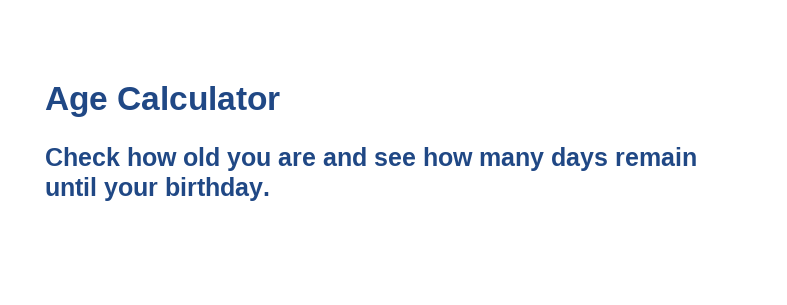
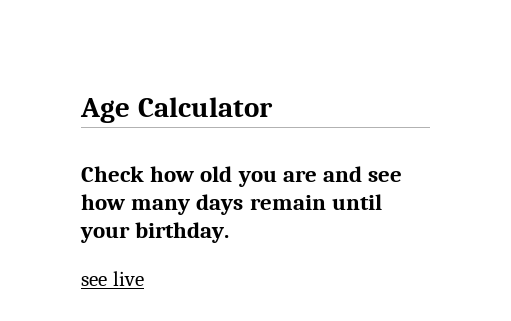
+ see live

